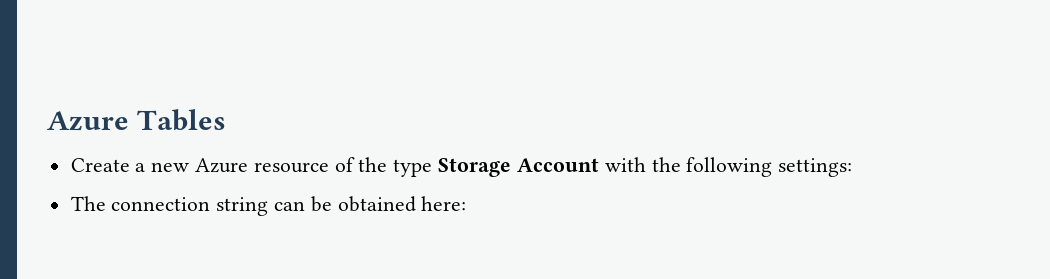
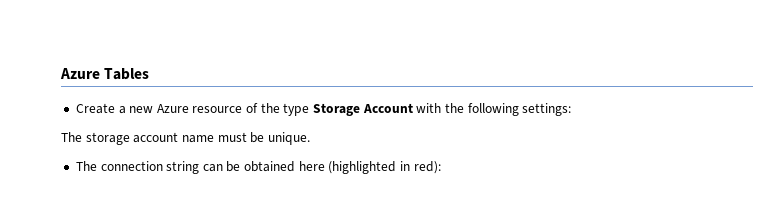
+ The storage account name must be unique.
- The connection string can be obtained here:
+ The connection string can be obtained here (highlighted in red):

